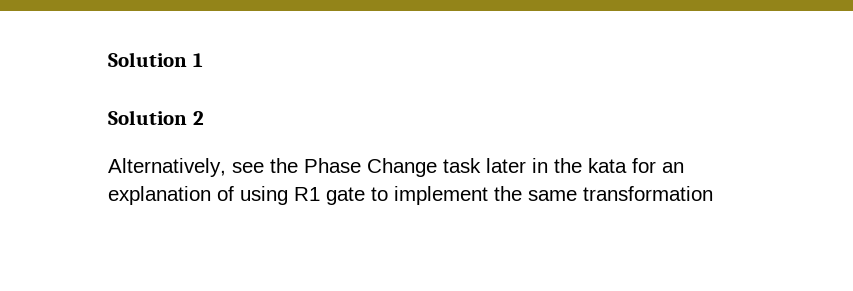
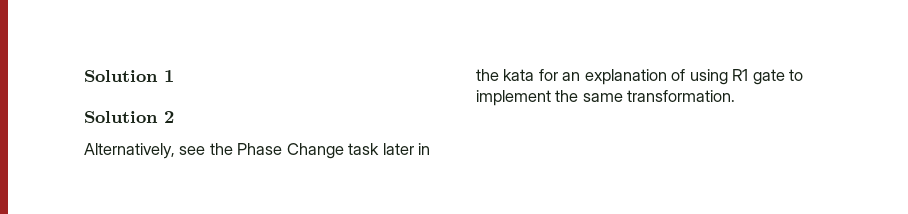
- Alternatively, see the Phase Change task later in the kata for an explanation of using R1 gate to implement the same transformation
+ Alternatively, see the Phase Change task later in the kata for an explanation of using R1 gate to implement the same transformation.

